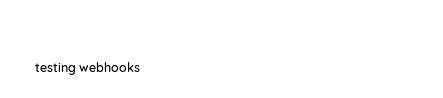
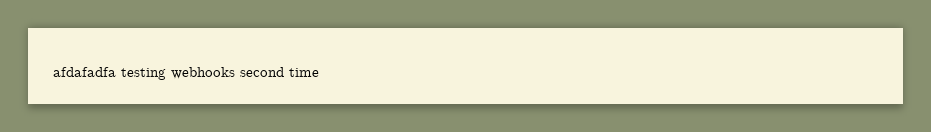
- testing webhooks
+ afdafadfa testing webhooks second time

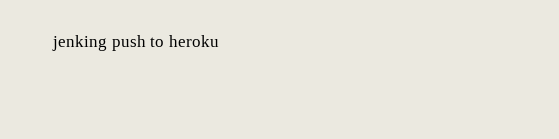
- afdafadfa testing webhooks second time
+ jenking push to heroku

